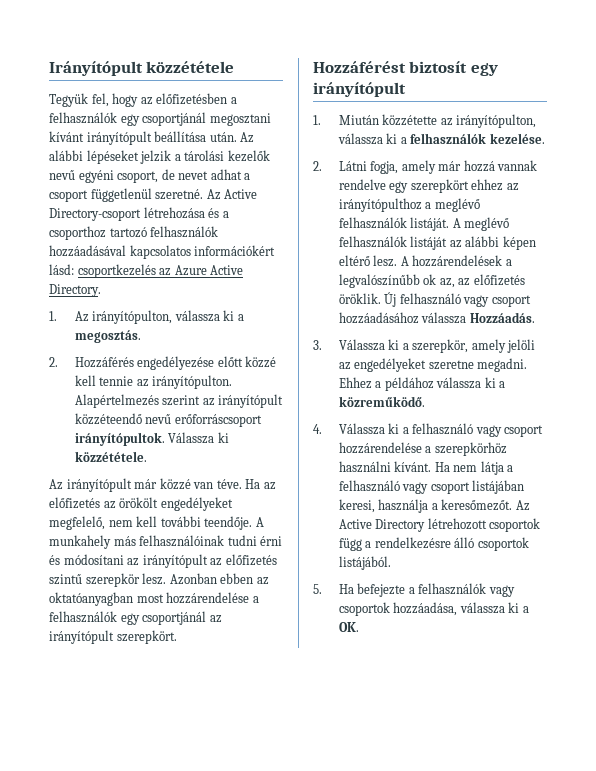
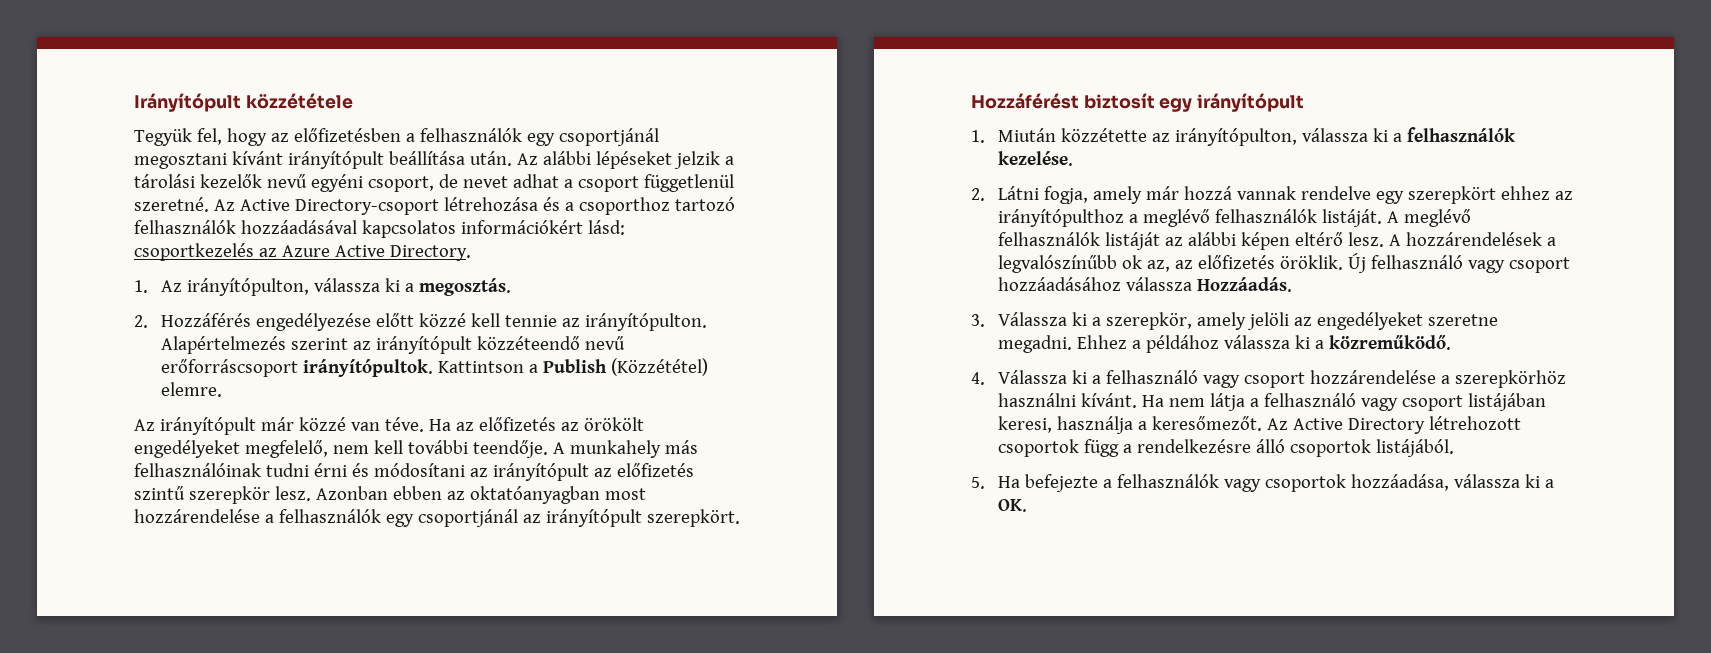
- Válassza ki közzététele.
+ Kattintson a Publish (Közzététel) elemre.

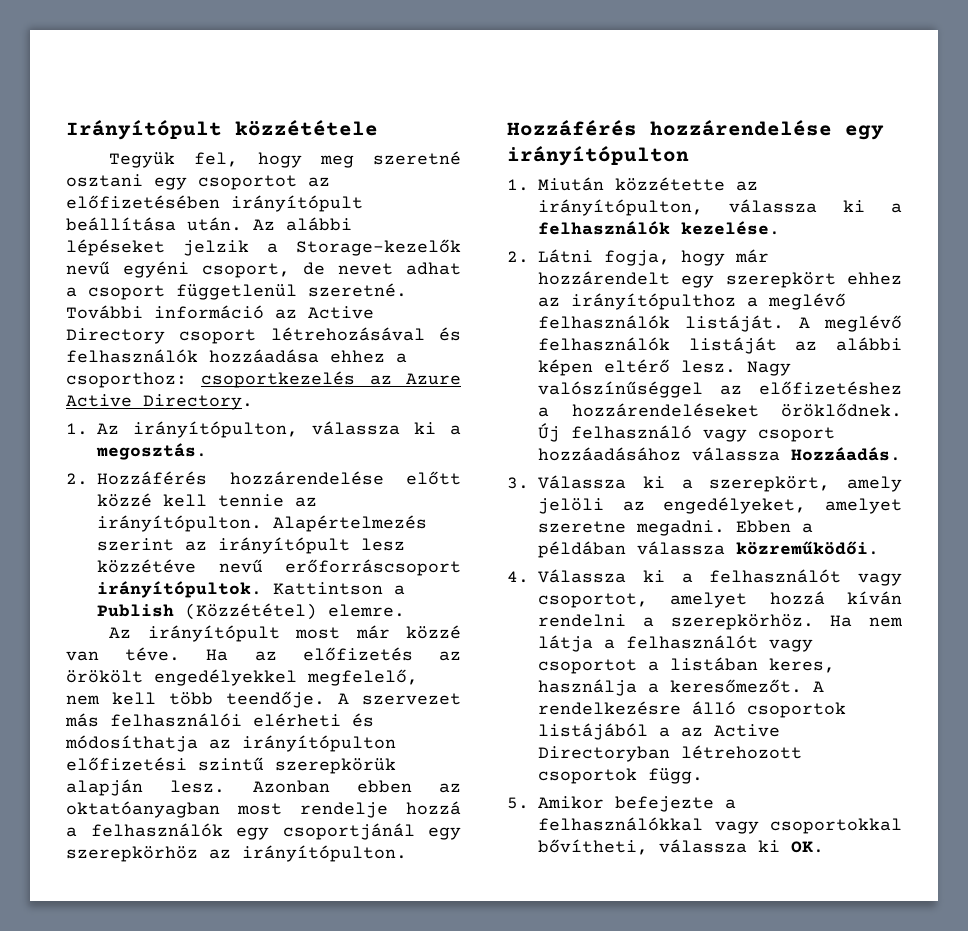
- Tegyük fel, hogy az előfizetésben a felhasználók egy csoportjánál megosztani kívánt irányítópult beállítása után.
+ Tegyük fel, hogy meg szeretné osztani egy csoportot az előfizetésében irányítópult beállítása után.
- Az alábbi lépéseket jelzik a tárolási kezelők nevű egyéni csoport, de nevet adhat a csoport függetlenül szeretné.
+ Az alábbi lépéseket jelzik a Storage-kezelők nevű egyéni csoport, de nevet adhat a csoport függetlenül szeretné.
- Az Active Directory-csoport létrehozása és a csoporthoz tartozó felhasználók hozzáadásával kapcsolatos információkért lásd: csoportkezelés az Azure Active Directory.
+ További információ az Active Directory csoport létrehozásával és felhasználók hozzáadása ehhez a csoporthoz: csoportkezelés az Azure Active Directory.
- 2. Hozzáférés engedélyezése előtt közzé kell tennie az irányítópulton.
+ 2. Hozzáférés hozzárendelése előtt közzé kell tennie az irányítópulton.
- Alapértelmezés szerint az irányítópult közzéteendő nevű erőforráscsoport irányítópultok.
+ Alapértelmezés szerint az irányítópult lesz közzétéve nevű erőforráscsoport irányítópultok.
- Az irányítópult már közzé van téve.
+ Az irányítópult most már közzé van téve.
- Ha az előfizetés az örökölt engedélyeket megfelelő, nem kell további teendője.
+ Ha az előfizetés az örökölt engedélyekkel megfelelő, nem kell több teendője.
- A munkahely más felhasználóinak tudni érni és módosítani az irányítópult az előfizetés szintű szerepkör lesz.
+ A szervezet más felhasználói elérheti és módosíthatja az irányítópulton előfizetési szintű szerepkörük alapján lesz.
- Azonban ebben az oktatóanyagban most hozzárendelése a felhasználók egy csoportjánál az irányítópult szerepkört.
- Hozzáférést biztosít egy irányítópult
+ Azonban ebben az oktatóanyagban most rendelje hozzá a felhasználók egy csoportjánál egy szerepkörhöz az irányítópulton.
+ Hozzáférés hozzárendelése egy irányítópulton
- 2. Látni fogja, amely már hozzá vannak rendelve egy szerepkört ehhez az irányítópulthoz a meglévő felhasználók listáját.
+ 2. Látni fogja, hogy már hozzárendelt egy szerepkört ehhez az irányítópulthoz a meglévő felhasználók listáját.
- A hozzárendelések a legvalószínűbb ok az, az előfizetés öröklik.
+ Nagy valószínűséggel az előfizetéshez a hozzárendeléseket öröklődnek.
- 3. Válassza ki a szerepkör, amely jelöli az engedélyeket szeretne megadni. Ehhez a példához válassza ki a közreműködő.
- 4. Válassza ki a felhasználó vagy csoport hozzárendelése a szerepkörhöz használni kívánt. Ha nem látja a felhasználó vagy csoport listájában keresi, használja a keresőmezőt. Az Active Directory létrehozott csoportok függ a rendelkezésre álló csoportok listájából.
+ 3. Válassza ki a szerepkört, amely jelöli az engedélyeket, amelyet szeretne megadni. Ebben a példában válassza közreműködői.
+ 4. Válassza ki a felhasználót vagy csoportot, amelyet hozzá kíván rendelni a szerepkörhöz. Ha nem látja a felhasználót vagy csoportot a listában keres, használja a keresőmezőt. A rendelkezésre álló csoportok listájából a az Active Directoryban létrehozott csoportok függ.
- 5. Ha befejezte a felhasználók vagy csoportok hozzáadása, válassza ki a OK.
+ 5. Amikor befejezte a felhasználókkal vagy csoportokkal bővítheti, válassza ki OK.

